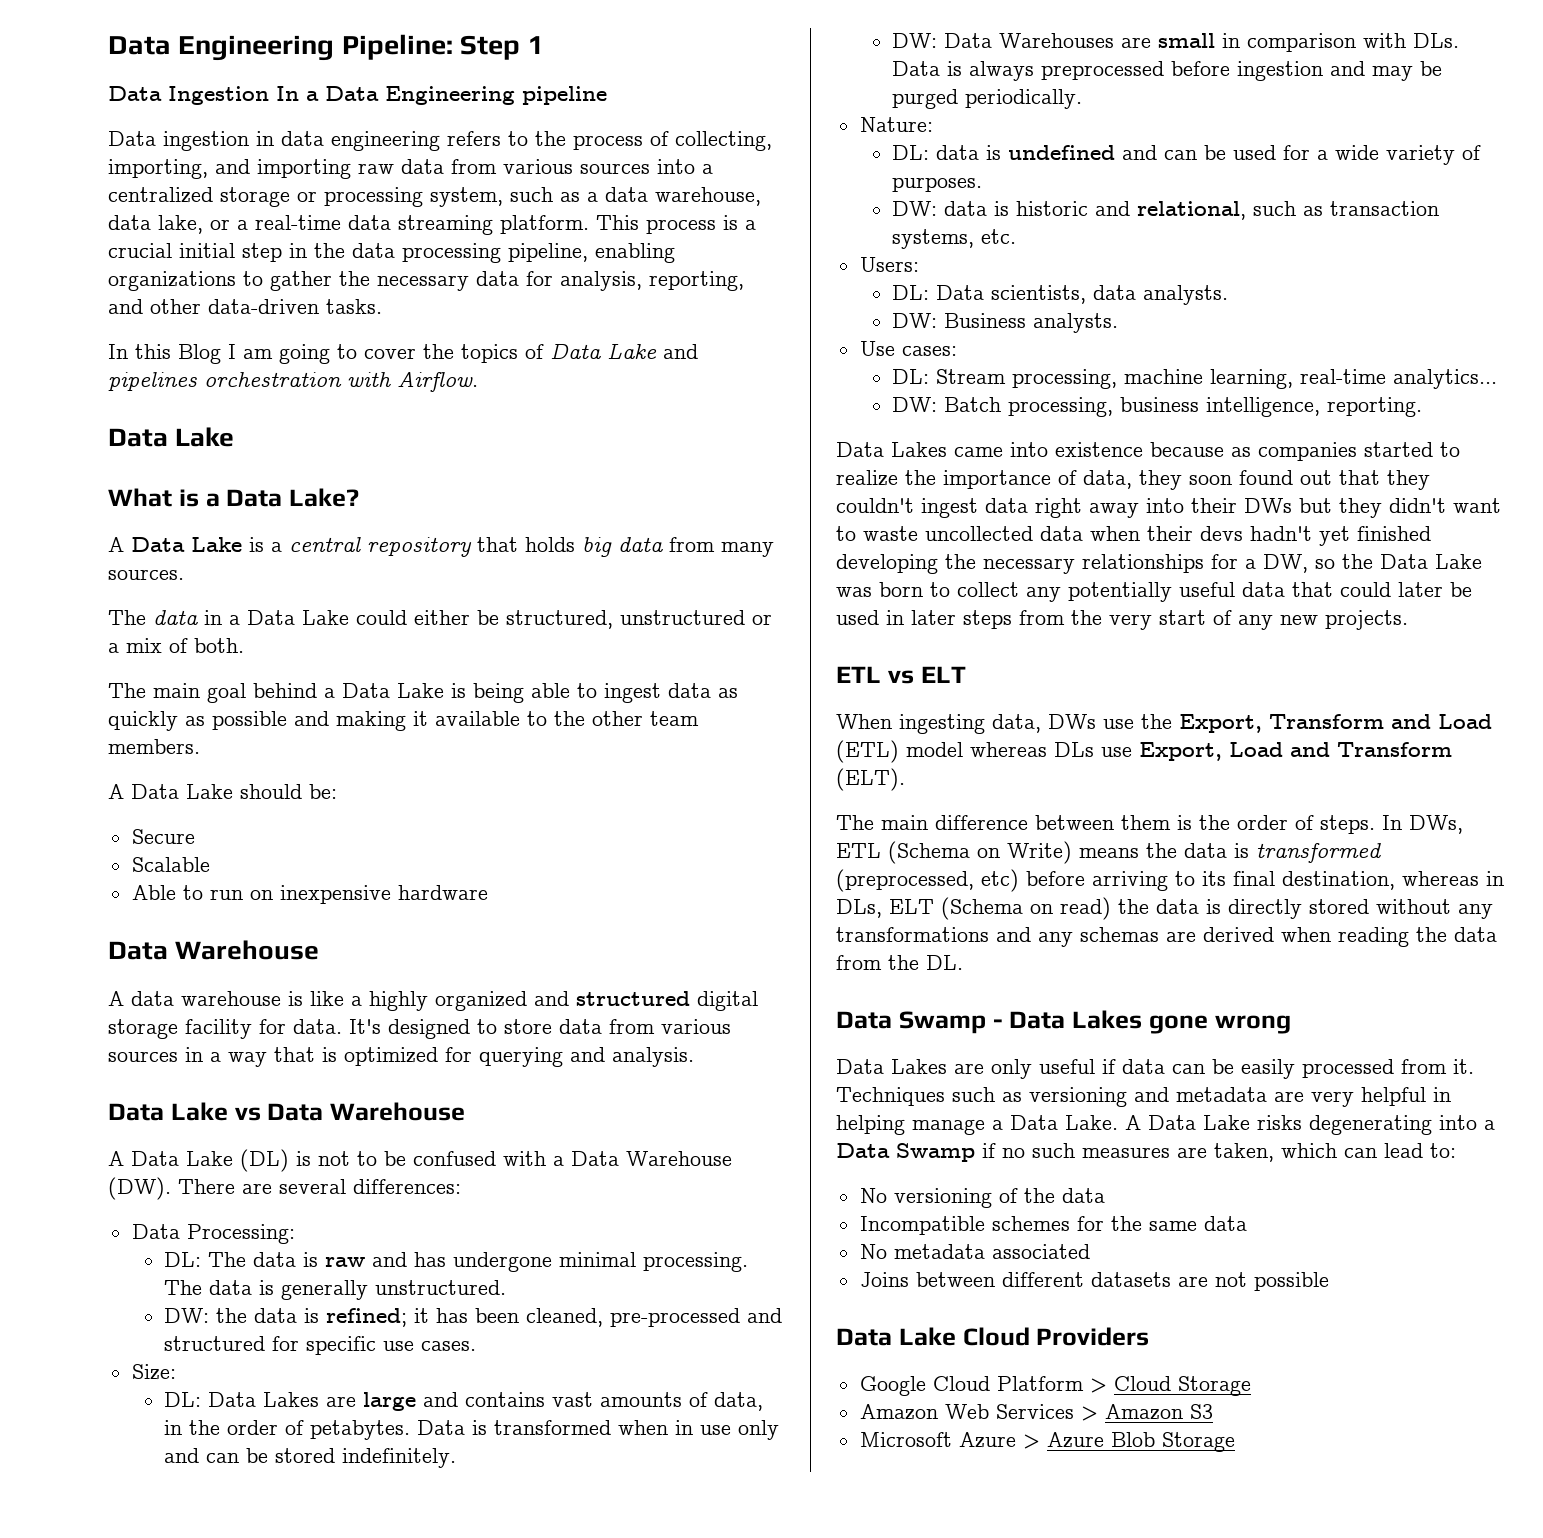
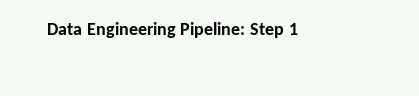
- Data Ingestion In a Data Engineering pipeline
- Data ingestion in data engineering refers to the process of collecting, importing, and importing raw data from various sources into a centralized storage or processing system, such as a data warehouse, data lake, or a real-time data streaming platform. This process is a crucial initial step in the data processing pipeline, enabling organizations to gather the necessary data for analysis, reporting, and other data-driven tasks.
- In this Blog I am going to cover the topics of Data Lake and pipelines orchestration with Airflow.
- Data Lake
- What is a Data Lake?
- A Data Lake is a central repository that holds big data from many sources.
- The data in a Data Lake could either be structured, unstructured or a mix of both.
- The main goal behind a Data Lake is being able to ingest data as quickly as possible and making it available to the other team members.
- A Data Lake should be:
- Secure
- Scalable
- Able to run on inexpensive hardware
- Data Warehouse
- A data warehouse is like a highly organized and structured digital storage facility for data. It's designed to store data from various sources in a way that is optimized for querying and analysis.
- Data Lake vs Data Warehouse
- A Data Lake (DL) is not to be confused with a Data Warehouse (DW). There are several differences:
- Data Processing:
- DL: The data is raw and has undergone minimal processing. The data is generally unstructured.
- DW: the data is refined; it has been cleaned, pre-processed and structured for specific use cases.
- Size:
- DL: Data Lakes are large and contains vast amounts of data, in the order of petabytes. Data is transformed when in use only and can be stored indefinitely.
- DW: Data Warehouses are small in comparison with DLs. Data is always preprocessed before ingestion and may be purged periodically.
- Nature:
- DL: data is undefined and can be used for a wide variety of purposes.
- DW: data is historic and relational, such as transaction systems, etc.
- Users:
- DL: Data scientists, data analysts.
- DW: Business analysts.
- Use cases:
- DL: Stream processing, machine learning, real-time analytics...
- DW: Batch processing, business intelligence, reporting.
- Data Lakes came into existence because as companies started to realize the importance of data, they soon found out that they couldn't ingest data right away into their DWs but they didn't want to waste uncollected data when their devs hadn't yet finished developing the necessary relationships for a DW, so the Data Lake was born to collect any potentially useful data that could later be used in later steps from the very start of any new projects.
- ETL vs ELT
- When ingesting data, DWs use the Export, Transform and Load (ETL) model whereas DLs use Export, Load and Transform (ELT).
- The main difference between them is the order of steps. In DWs, ETL (Schema on Write) means the data is transformed (preprocessed, etc) before arriving to its final destination, whereas in DLs, ELT (Schema on read) the data is directly stored without any transformations and any schemas are derived when reading the data from the DL.
- Data Swamp - Data Lakes gone wrong
- Data Lakes are only useful if data can be easily processed from it. Techniques such as versioning and metadata are very helpful in helping manage a Data Lake. A Data Lake risks degenerating into a Data Swamp if no such measures are taken, which can lead to:
- No versioning of the data
- Incompatible schemes for the same data
- No metadata associated
- Joins between different datasets are not possible
- Data Lake Cloud Providers
- Google Cloud Platform > Cloud Storage
- Amazon Web Services > Amazon S3
- Microsoft Azure > Azure Blob Storage

